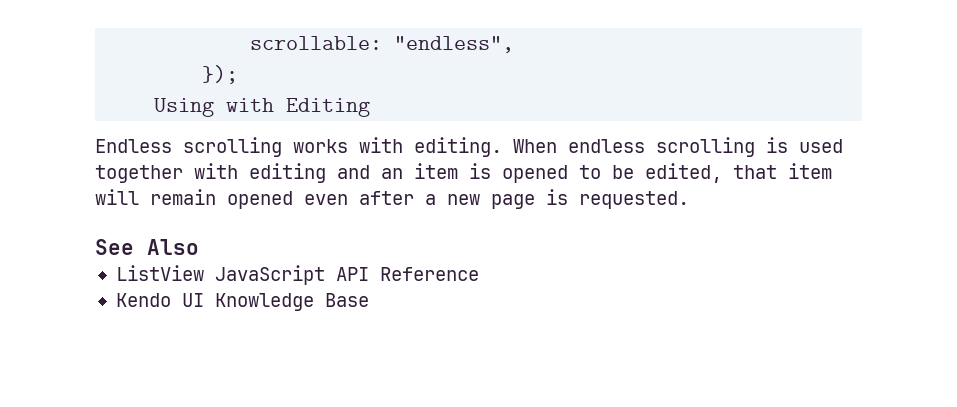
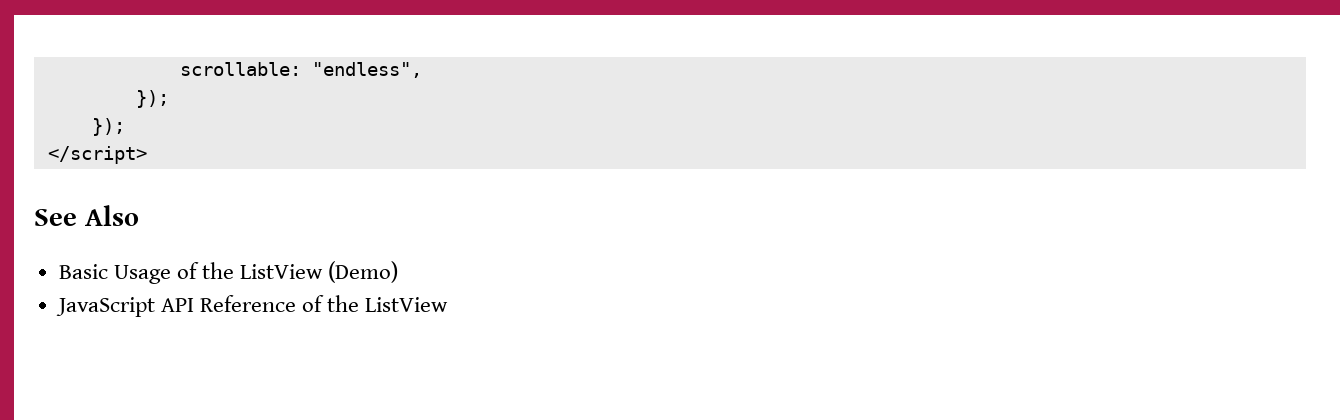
  scrollable: "endless",
  });
- Using with Editing
- Endless scrolling works with editing. When endless scrolling is used together with editing and an item is opened to be edited, that item will remain opened even after a new page is requested.
+ });
+ </script>
  See Also
- ListView JavaScript API Reference
- Kendo UI Knowledge Base
+ Basic Usage of the ListView (Demo)
+ JavaScript API Reference of the ListView

